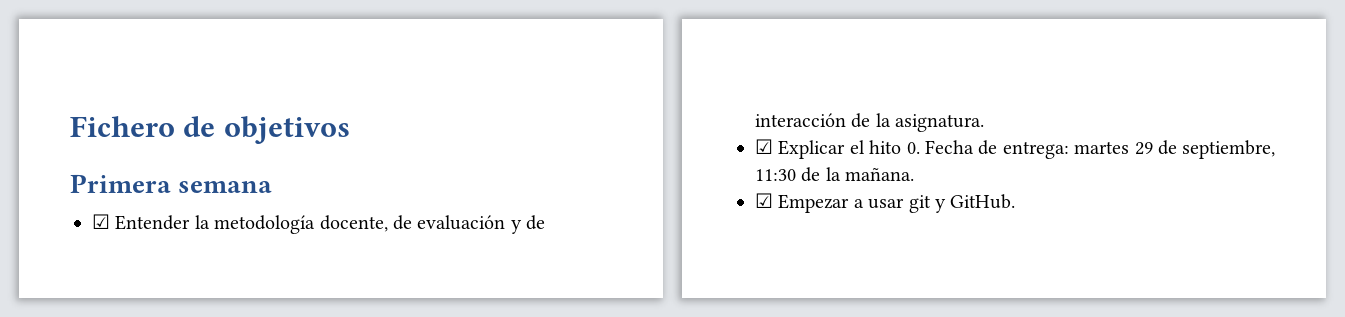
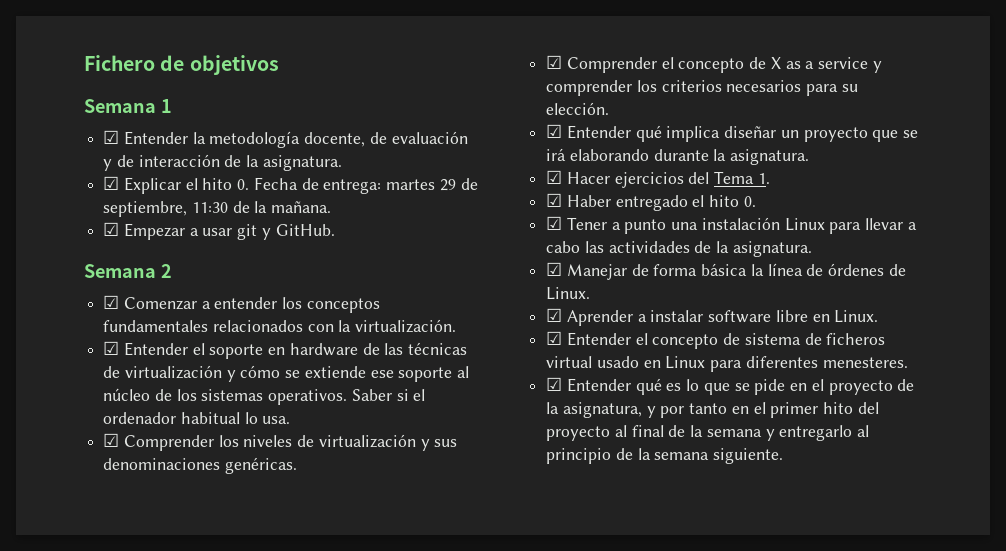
- Primera semana
+ Semana 1
+ Semana 2
+ ☑ Comenzar a entender los conceptos fundamentales relacionados con la virtualización.
+ ☑ Entender el soporte en hardware de las técnicas de virtualización y cómo se extiende ese soporte al núcleo de los sistemas operativos. Saber si el ordenador habitual lo usa.
+ ☑ Comprender los niveles de virtualización y sus denominaciones genéricas.
+ ☑ Comprender el concepto de X as a service y comprender los criterios necesarios para su elección.
+ ☑ Entender qué implica diseñar un proyecto que se irá elaborando durante la asignatura.
+ ☑ Hacer ejercicios del Tema 1.
+ ☑ Haber entregado el hito 0.
+ ☑ Tener a punto una instalación Linux para llevar a cabo las actividades de la asignatura.
+ ☑ Manejar de forma básica la línea de órdenes de Linux.
+ ☑ Aprender a instalar software libre en Linux.
+ ☑ Entender el concepto de sistema de ficheros virtual usado en Linux para diferentes menesteres.
+ ☑ Entender qué es lo que se pide en el proyecto de la asignatura, y por tanto en el primer hito del proyecto al final de la semana y entregarlo al principio de la semana siguiente.

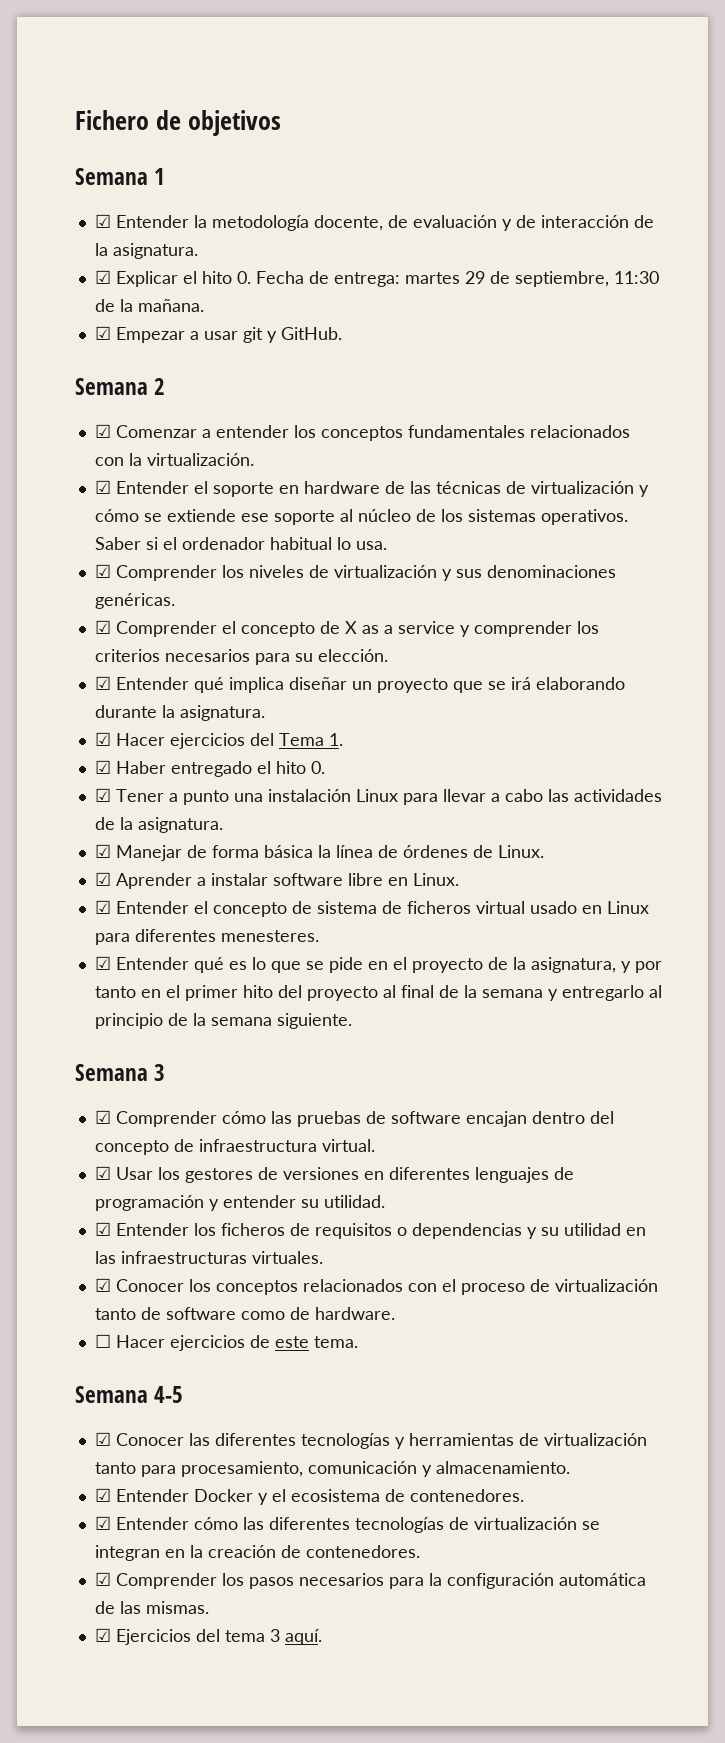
+ Semana 3
+ ☑ Comprender cómo las pruebas de software encajan dentro del concepto de infraestructura virtual.
+ ☑ Usar los gestores de versiones en diferentes lenguajes de programación y entender su utilidad.
+ ☑ Entender los ficheros de requisitos o dependencias y su utilidad en las infraestructuras virtuales.
+ ☑ Conocer los conceptos relacionados con el proceso de virtualización tanto de software como de hardware.
+ ☐ Hacer ejercicios de este tema.
+ Semana 4-5
+ ☑ Conocer las diferentes tecnologías y herramientas de virtualización tanto para procesamiento, comunicación y almacenamiento.
+ ☑ Entender Docker y el ecosistema de contenedores.
+ ☑ Entender cómo las diferentes tecnologías de virtualización se integran en la creación de contenedores.
+ ☑ Comprender los pasos necesarios para la configuración automática de las mismas.
+ ☑ Ejercicios del tema 3 aquí.

